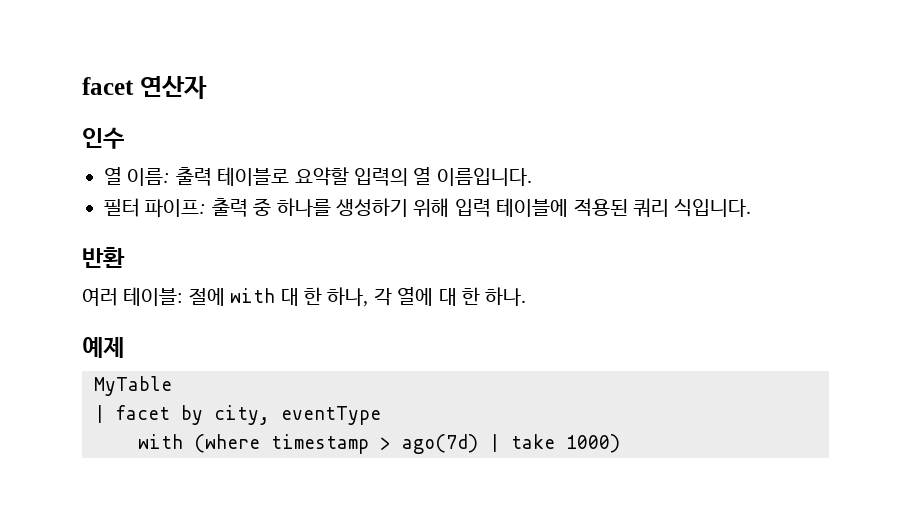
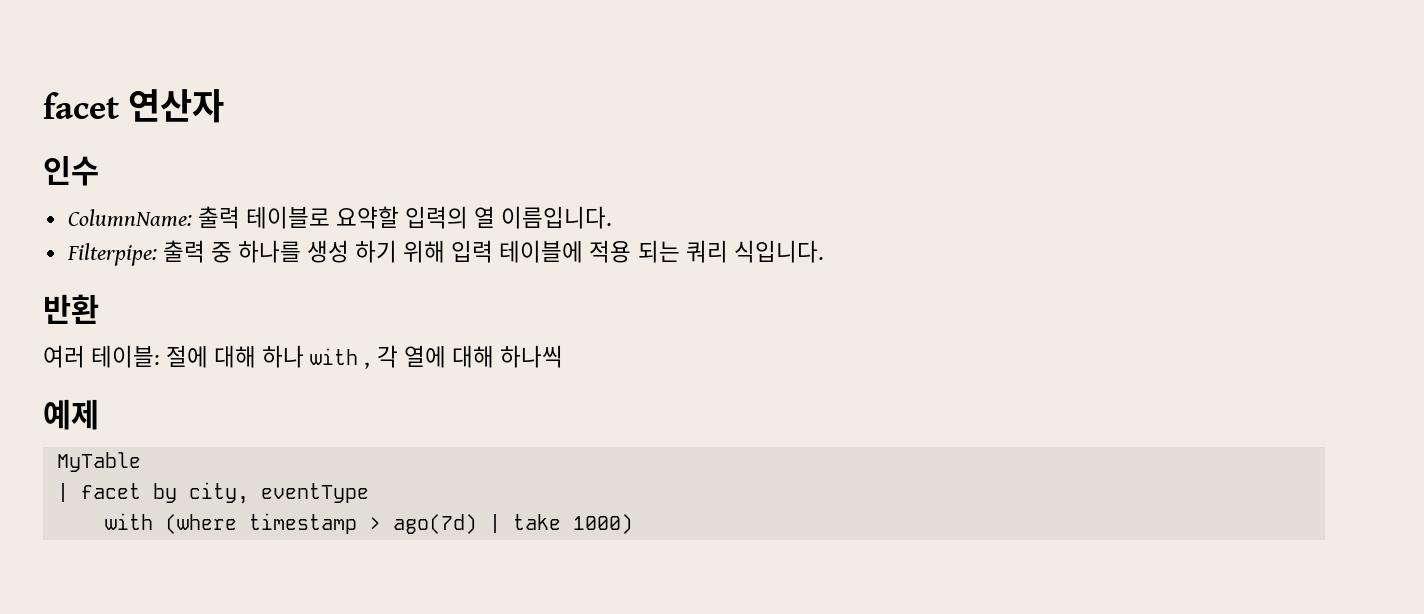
- 열 이름: 출력 테이블로 요약할 입력의 열 이름입니다.
+ ColumnName: 출력 테이블로 요약할 입력의 열 이름입니다.
- 필터 파이프: 출력 중 하나를 생성하기 위해 입력 테이블에 적용된 쿼리 식입니다.
+ Filterpipe: 출력 중 하나를 생성 하기 위해 입력 테이블에 적용 되는 쿼리 식입니다.
- 여러 테이블: 절에 with 대 한 하나, 각 열에 대 한 하나.
+ 여러 테이블: 절에 대해 하나 with , 각 열에 대해 하나씩

